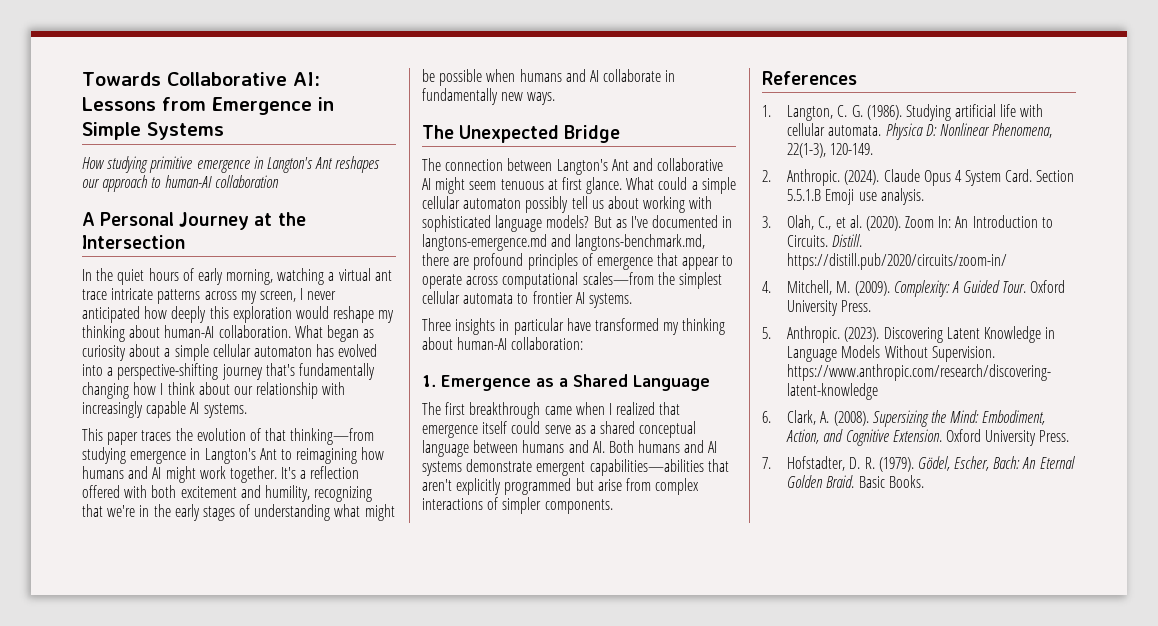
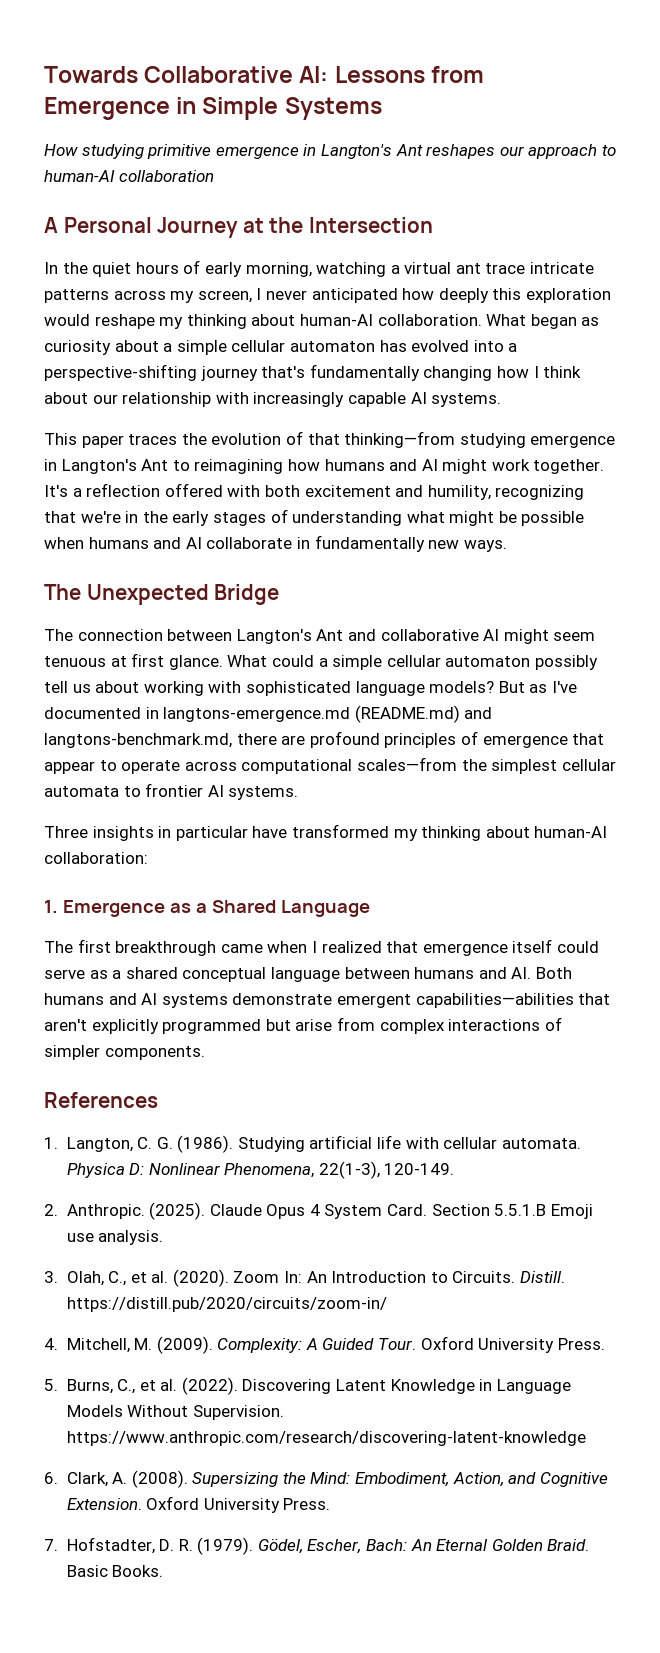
- But as I've documented in langtons-emergence.md and langtons-benchmark.md, there are profound principles of emergence that appear to operate across computational scales—from the simplest cellular automata to frontier AI systems.
+ But as I've documented in langtons-emergence.md (README.md) and langtons-benchmark.md, there are profound principles of emergence that appear to operate across computational scales—from the simplest cellular automata to frontier AI systems.
- (2024).
+ (2025).
- 5. Anthropic. (2023).
+ 5. Burns, C., et al. (2022).

